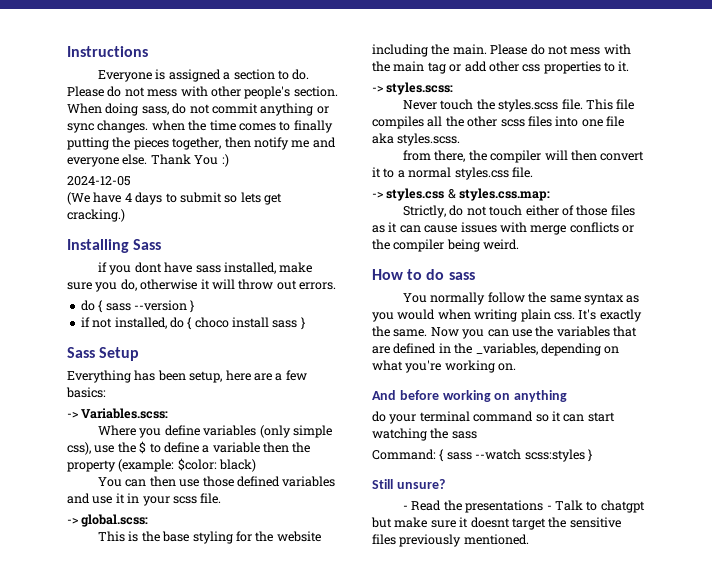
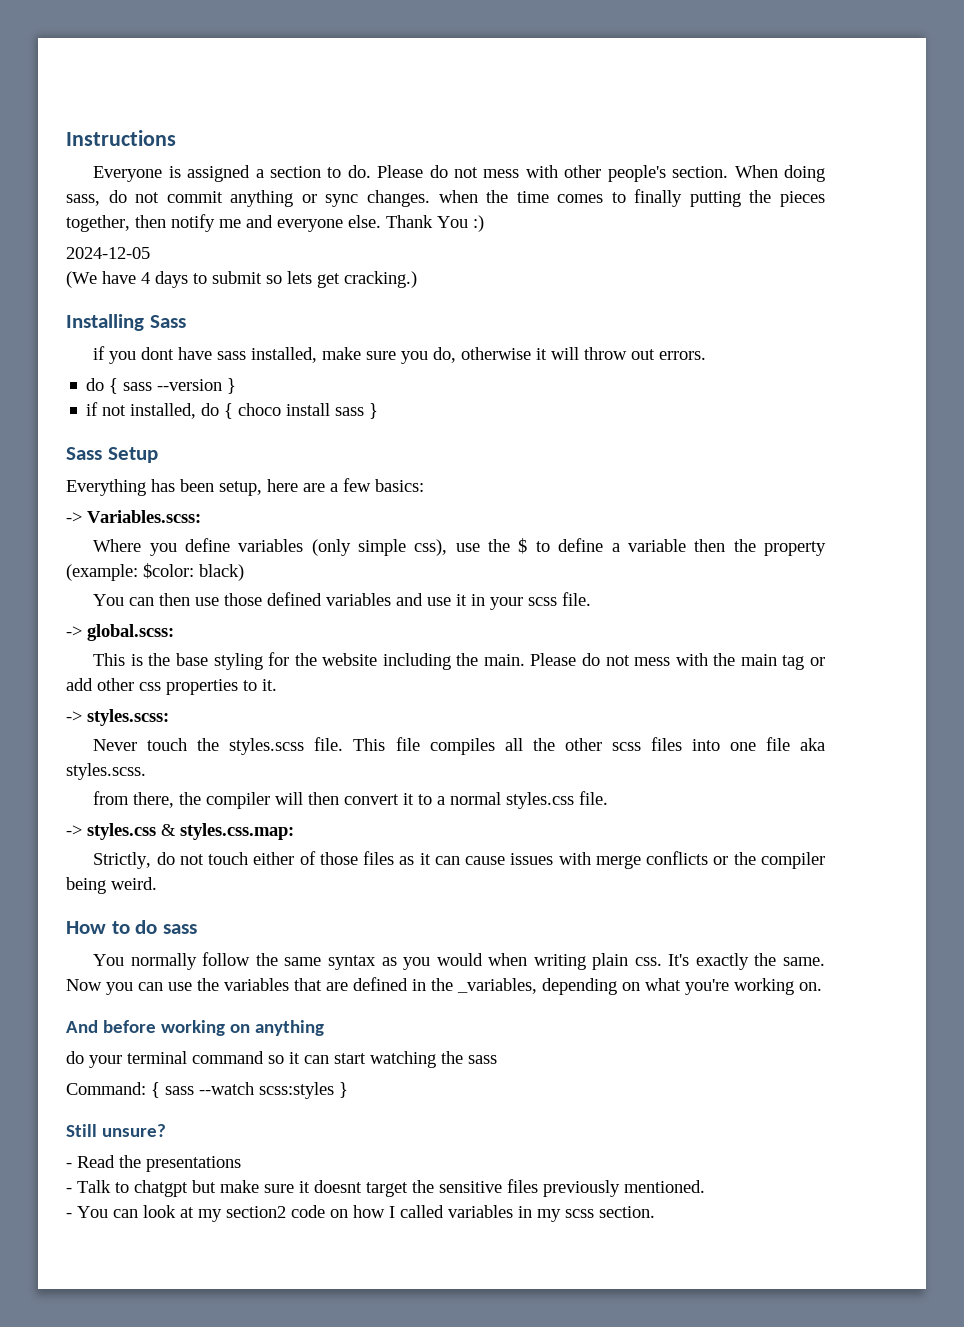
- - Read the presentations - Talk to chatgpt but make sure it doesnt target the sensitive files previously mentioned.
+ - Read the presentations
+ - Talk to chatgpt but make sure it doesnt target the sensitive files previously mentioned.
+ - You can look at my section2 code on how I called variables in my scss section.

